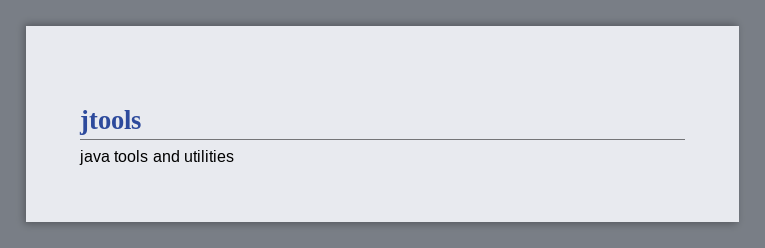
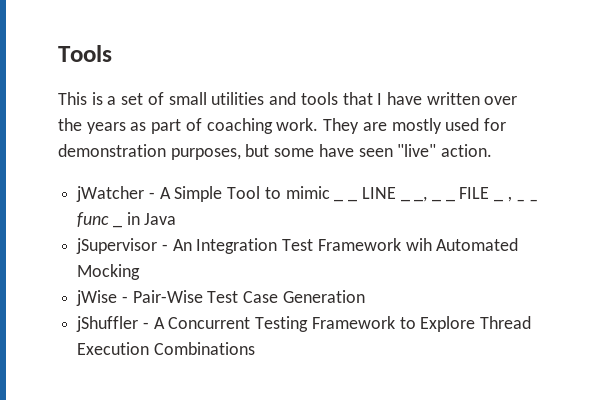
- jtools
- java tools and utilities
+ Tools
+ This is a set of small utilities and tools that I have written over the years as part of coaching work. They are mostly used for demonstration purposes, but some have seen "live" action.
+ jWatcher - A Simple Tool to mimic _ _ LINE _ _, _ _ FILE _ , _ _ func _ in Java
+ jSupervisor - An Integration Test Framework wih Automated Mocking
+ jWise - Pair-Wise Test Case Generation
+ jShuffler - A Concurrent Testing Framework to Explore Thread Execution Combinations

